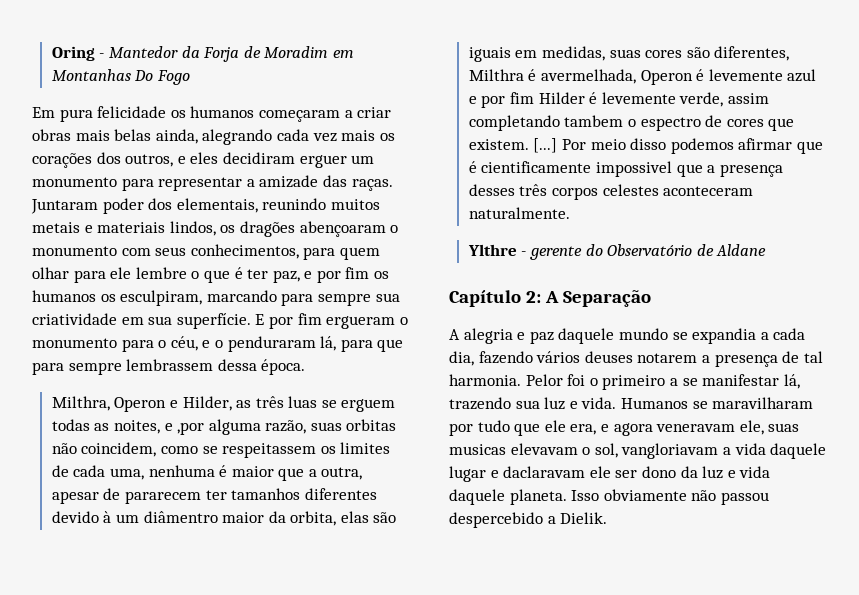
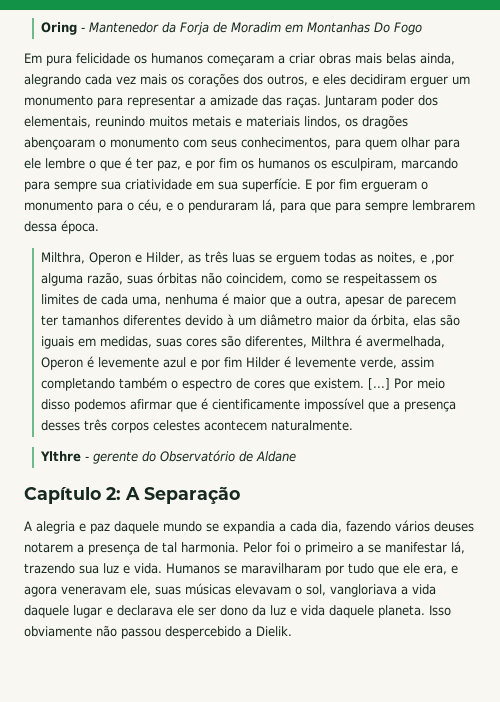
- Oring - Mantedor da Forja de Moradim em Montanhas Do Fogo
+ Oring - Mantenedor da Forja de Moradim em Montanhas Do Fogo
- E por fim ergueram o monumento para o céu, e o penduraram lá, para que para sempre lembrassem dessa época.
+ E por fim ergueram o monumento para o céu, e o penduraram lá, para que para sempre lembrarem dessa época.
- Milthra, Operon e Hilder, as três luas se erguem todas as noites, e ,por alguma razão, suas orbitas não coincidem, como se respeitassem os limites de cada uma, nenhuma é maior que a outra, apesar de pararecem ter tamanhos diferentes devido à um diâmentro maior da orbita, elas são iguais em medidas, suas cores são diferentes, Milthra é avermelhada, Operon é levemente azul e por fim Hilder é levemente verde, assim completando tambem o espectro de cores que existem.
+ Milthra, Operon e Hilder, as três luas se erguem todas as noites, e ,por alguma razão, suas órbitas não coincidem, como se respeitassem os limites de cada uma, nenhuma é maior que a outra, apesar de parecem ter tamanhos diferentes devido à um diâmetro maior da órbita, elas são iguais em medidas, suas cores são diferentes, Milthra é avermelhada, Operon é levemente azul e por fim Hilder é levemente verde, assim completando também o espectro de cores que existem.
- Por meio disso podemos afirmar que é cientificamente impossivel que a presença desses três corpos celestes aconteceram naturalmente.
+ Por meio disso podemos afirmar que é cientificamente impossível que a presença desses três corpos celestes acontecem naturalmente.
- Humanos se maravilharam por tudo que ele era, e agora veneravam ele, suas musicas elevavam o sol, vangloriavam a vida daquele lugar e daclaravam ele ser dono da luz e vida daquele planeta.
+ Humanos se maravilharam por tudo que ele era, e agora veneravam ele, suas músicas elevavam o sol, vangloriava a vida daquele lugar e declarava ele ser dono da luz e vida daquele planeta.

